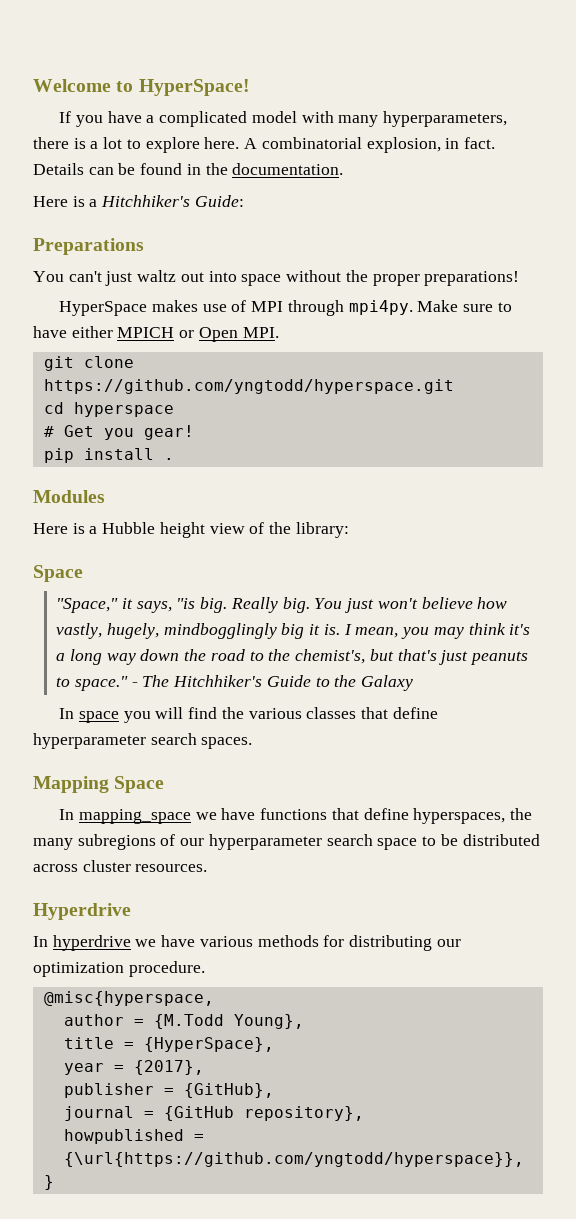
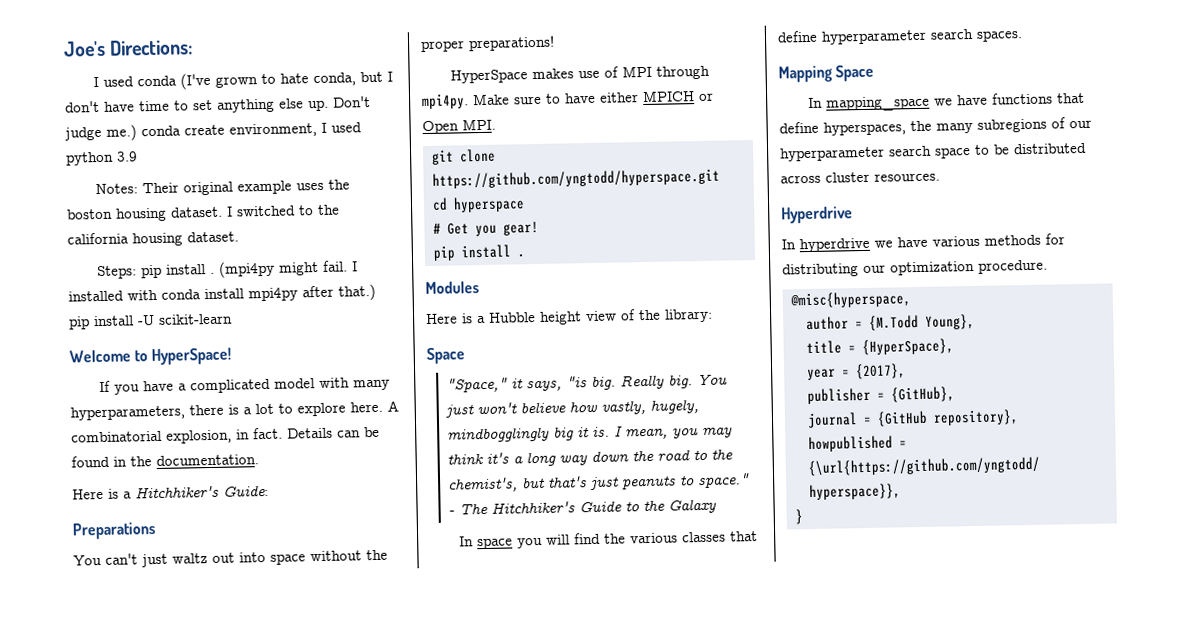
+ Joe's Directions:
+ I used conda (I've grown to hate conda, but I don't have time to set anything else up. Don't judge me.) conda create environment, I used python 3.9
+ Notes: Their original example uses the boston housing dataset. I switched to the california housing dataset.
+ Steps: pip install . (mpi4py might fail. I installed with conda install mpi4py after that.) pip install -U scikit-learn

